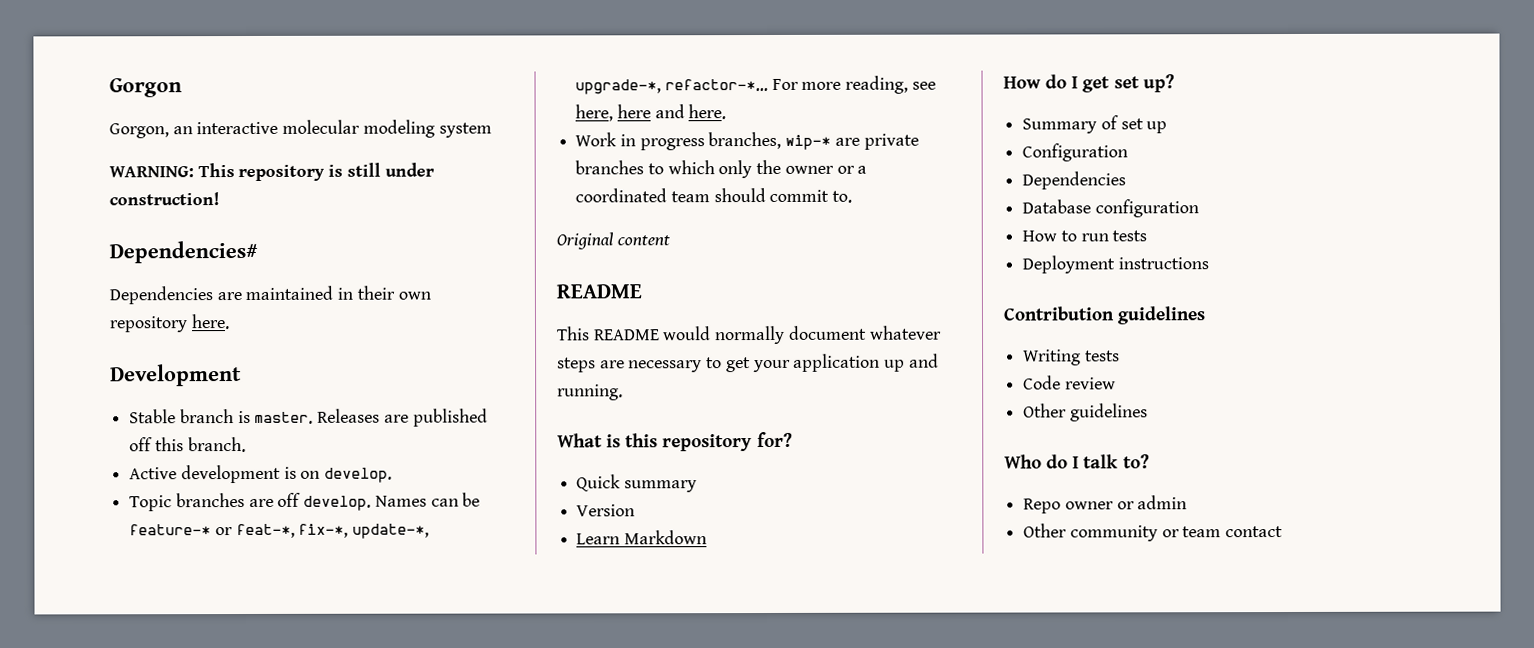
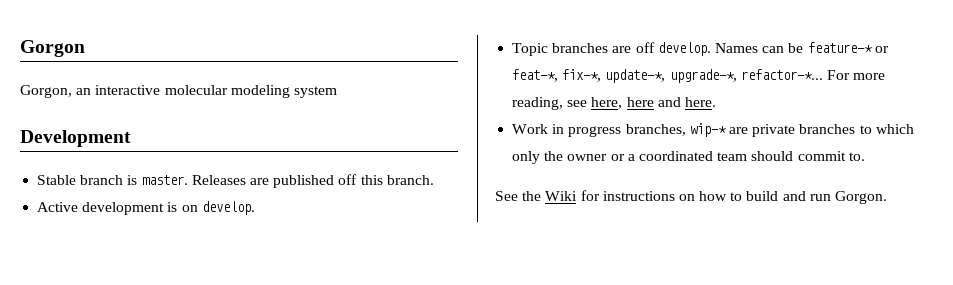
- WARNING: This repository is still under construction!
- Dependencies#
- Dependencies are maintained in their own repository here.
- Original content
- README
- This README would normally document whatever steps are necessary to get your application up and running.
- What is this repository for?
- Quick summary
- Version
- Learn Markdown
- How do I get set up?
- Summary of set up
- Configuration
- Dependencies
- Database configuration
- How to run tests
- Deployment instructions
- Contribution guidelines
- Writing tests
- Code review
- Other guidelines
- Who do I talk to?
- Repo owner or admin
- Other community or team contact
+ See the Wiki for instructions on how to build and run Gorgon.

